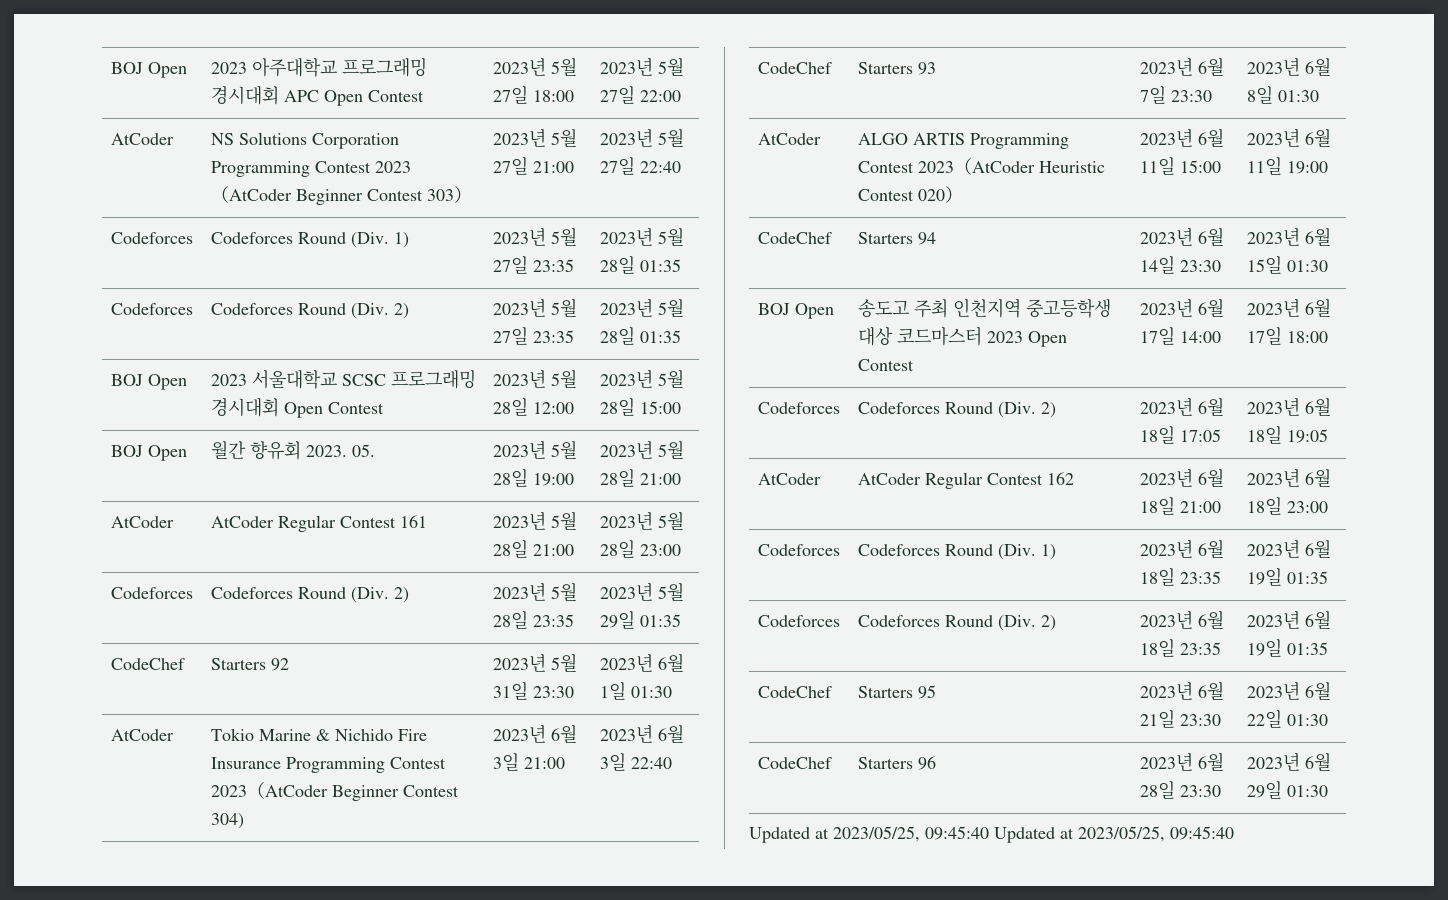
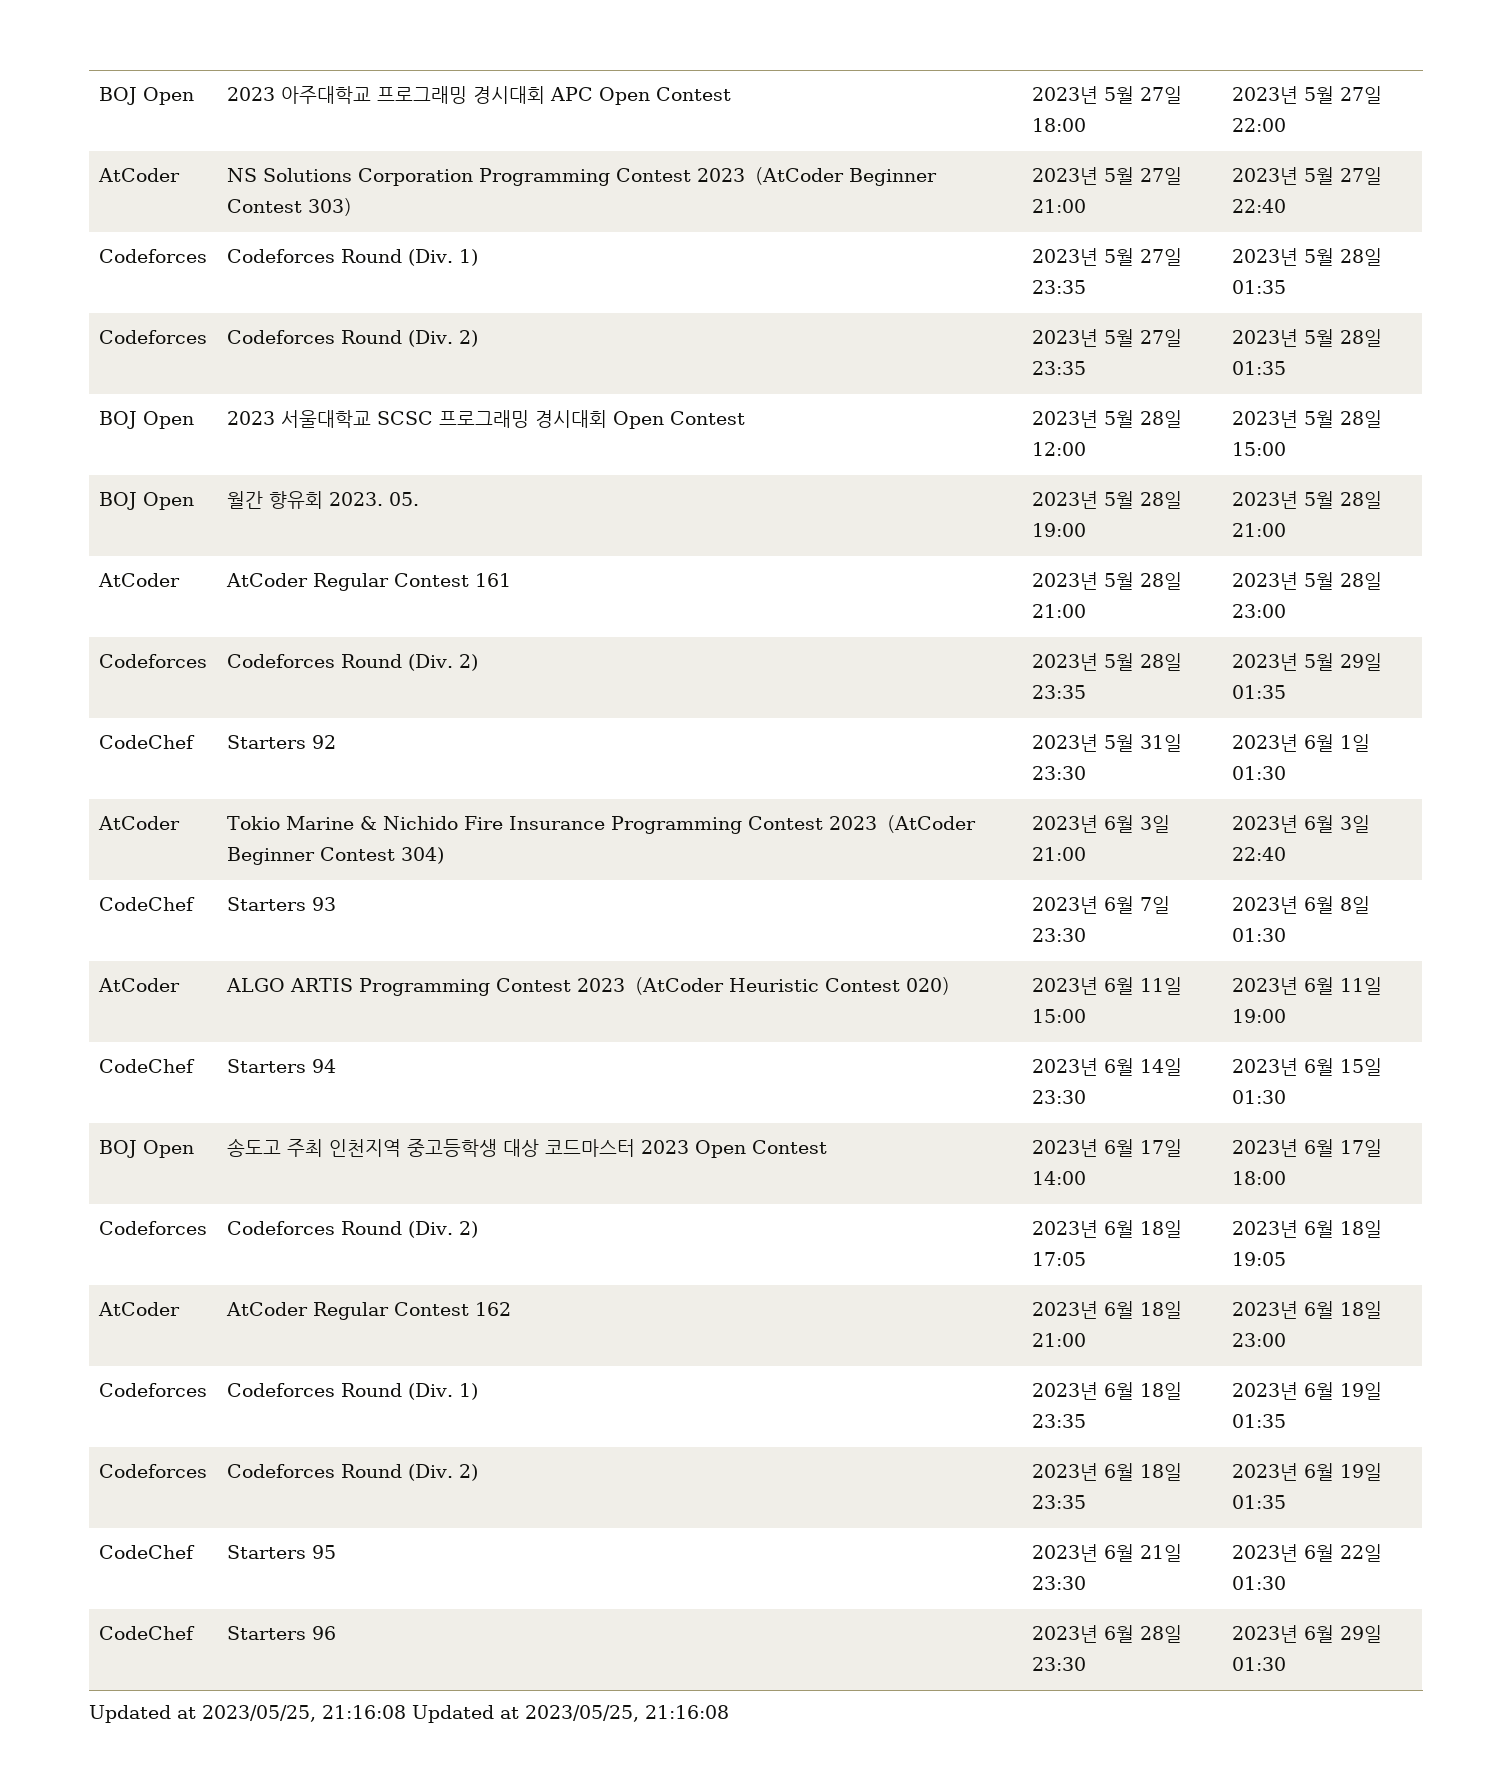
- Updated at 2023/05/25, 09:45:40 Updated at 2023/05/25, 09:45:40
+ Updated at 2023/05/25, 21:16:08 Updated at 2023/05/25, 21:16:08

